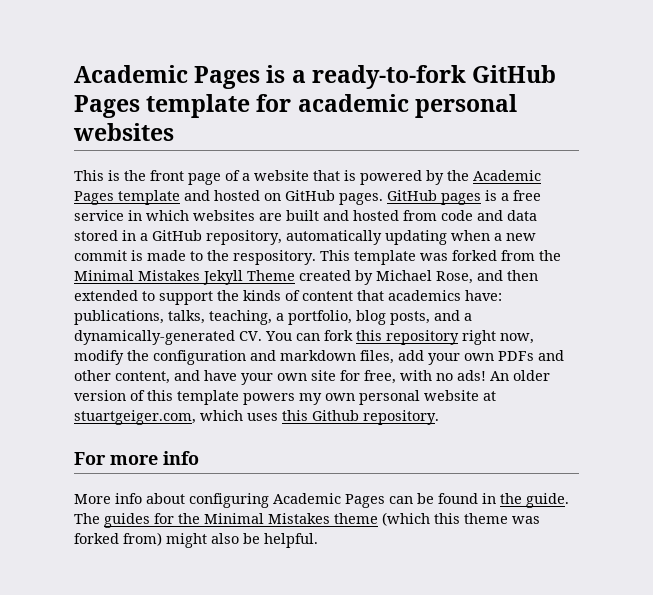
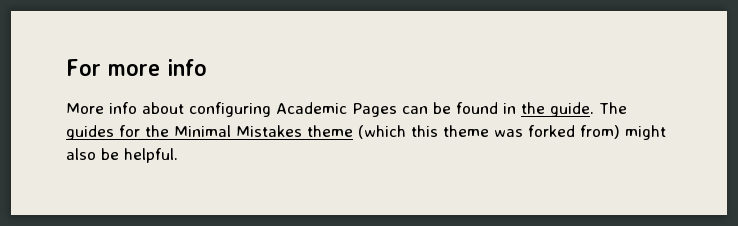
- Academic Pages is a ready-to-fork GitHub Pages template for academic personal websites
- This is the front page of a website that is powered by the Academic Pages template and hosted on GitHub pages. GitHub pages is a free service in which websites are built and hosted from code and data stored in a GitHub repository, automatically updating when a new commit is made to the respository. This template was forked from the Minimal Mistakes Jekyll Theme created by Michael Rose, and then extended to support the kinds of content that academics have: publications, talks, teaching, a portfolio, blog posts, and a dynamically-generated CV. You can fork this repository right now, modify the configuration and markdown files, add your own PDFs and other content, and have your own site for free, with no ads! An older version of this template powers my own personal website at stuartgeiger.com, which uses this Github repository.

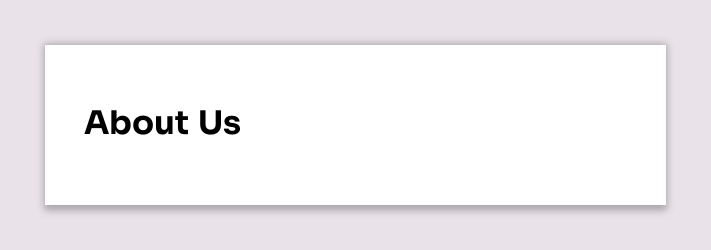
- For more info
- More info about configuring Academic Pages can be found in the guide. The guides for the Minimal Mistakes theme (which this theme was forked from) might also be helpful.
+ About Us

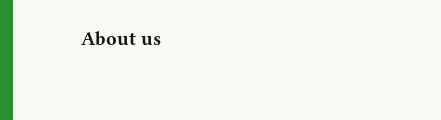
- About Us
+ About us

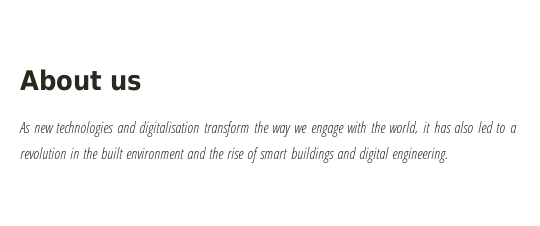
+ As new technologies and digitalisation transform the way we engage with the world, it has also led to a revolution in the built environment and the rise of smart buildings and digital engineering.

